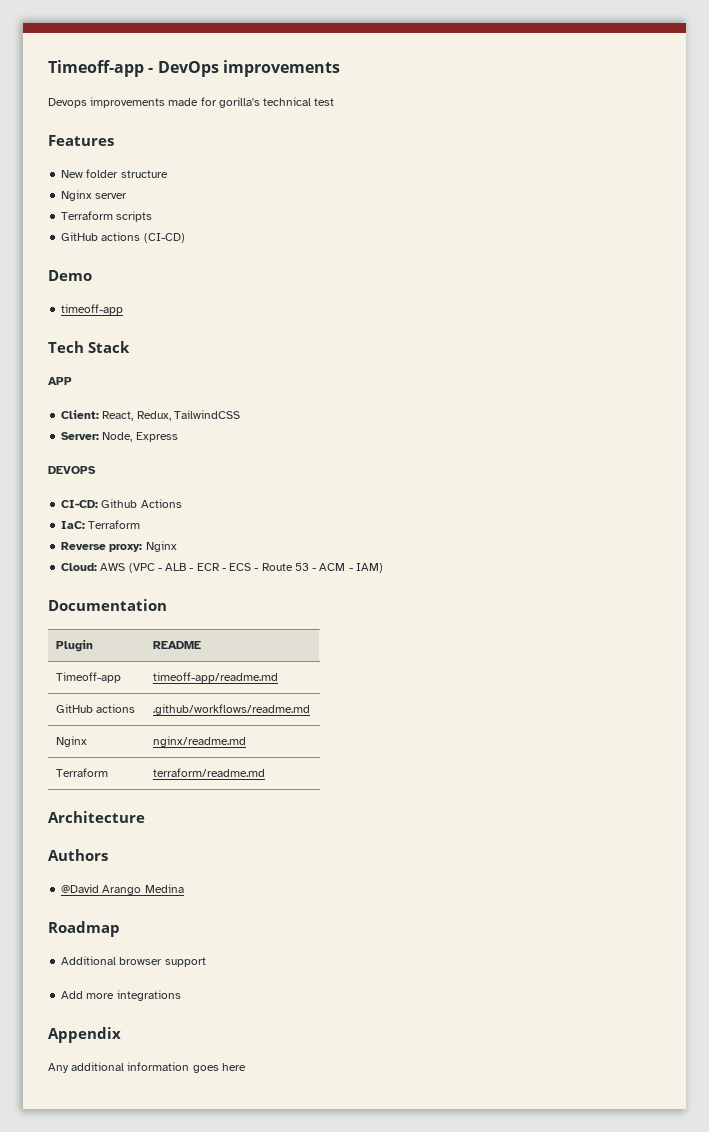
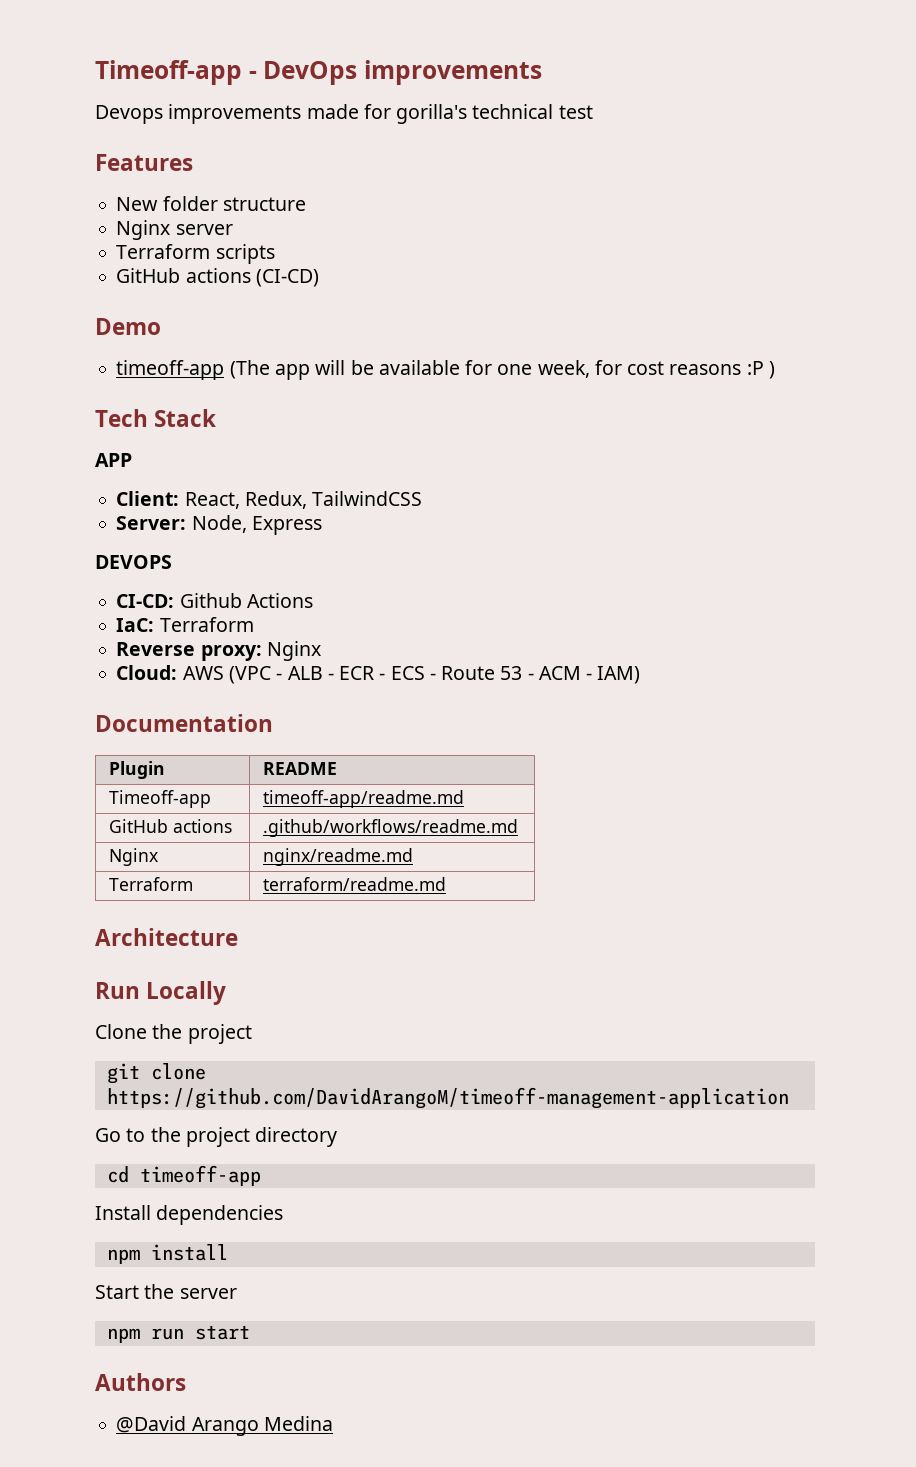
- timeoff-app
+ timeoff-app (The app will be available for one week, for cost reasons :P )
+ Run Locally
+ Clone the project
+ git clone https://github.com/DavidArangoM/timeoff-management-application
+ Go to the project directory
+ cd timeoff-app
+ Install dependencies
+ npm install
+ Start the server
+ npm run start
  Authors
  @David Arango Medina
- Roadmap
- Additional browser support
- Add more integrations
- Appendix
- Any additional information goes here

